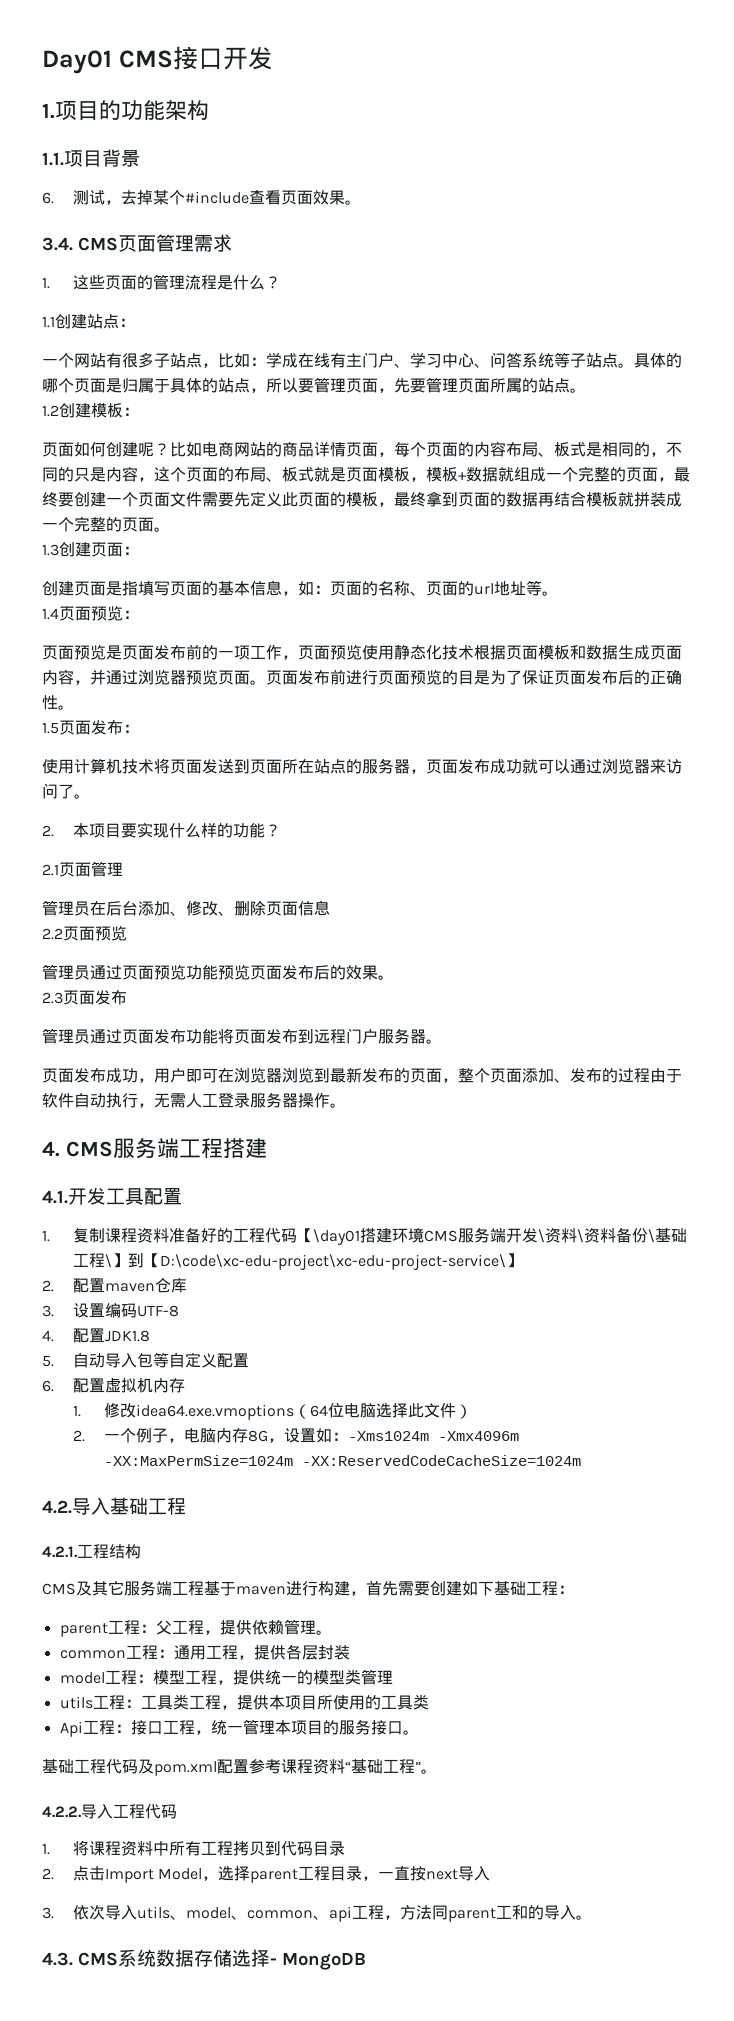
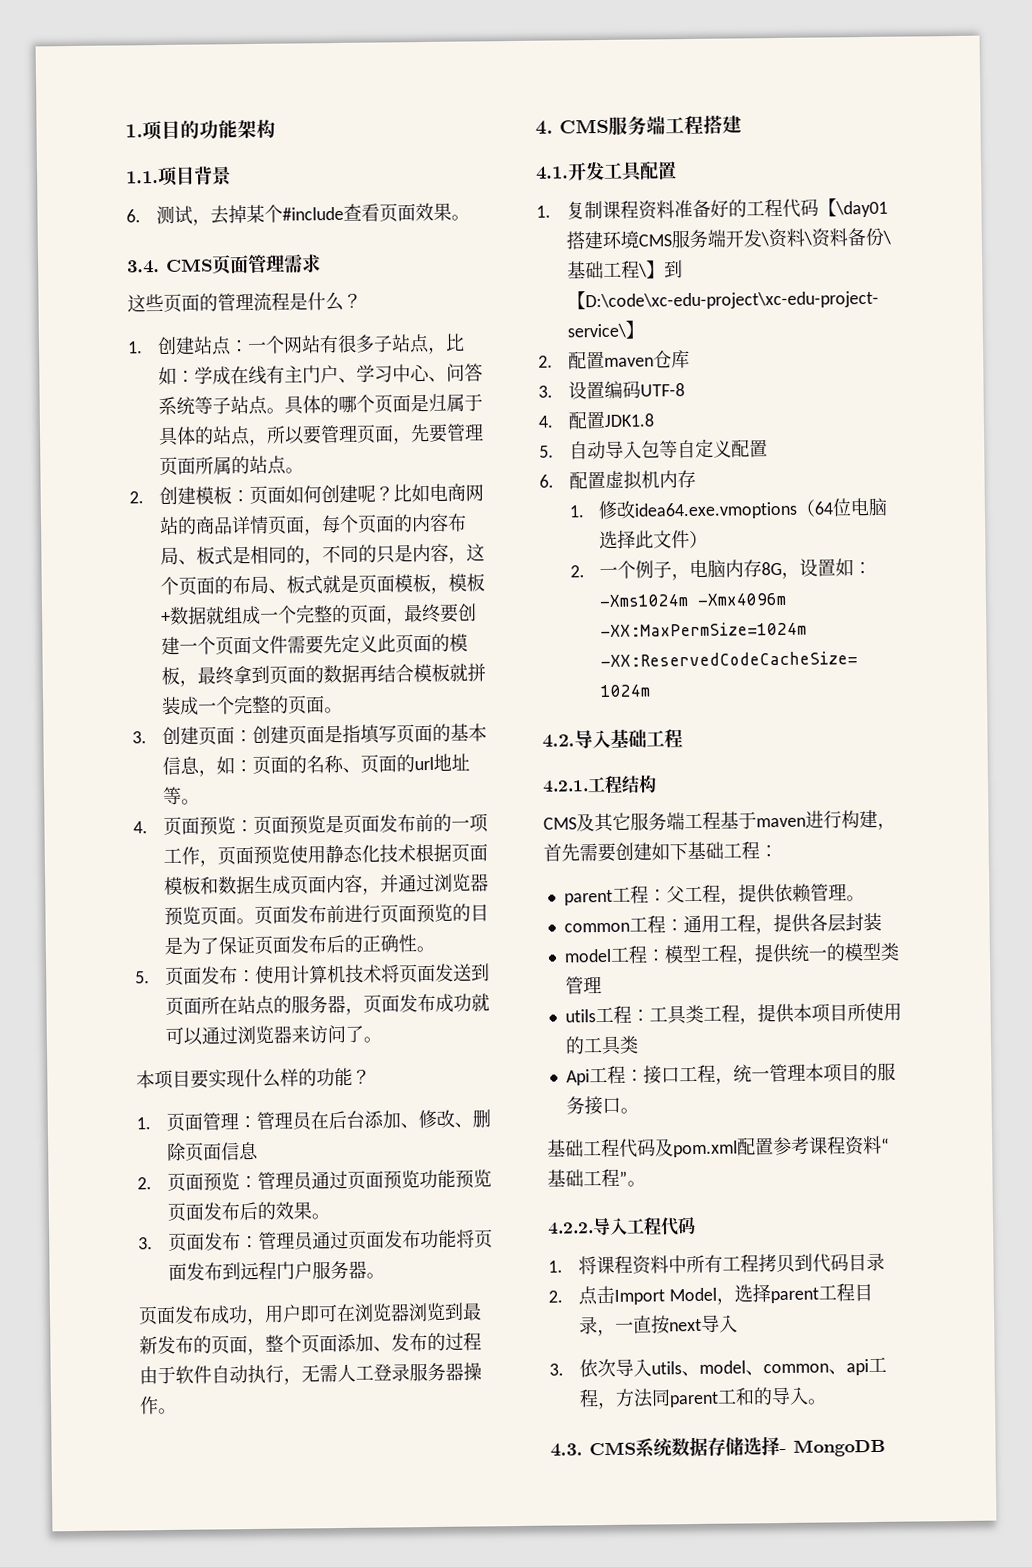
- Day01 CMS接口开发
- 1.这些页面的管理流程是什么？
+ 这些页面的管理流程是什么？
- 1.1创建站点：
- 一个网站有很多子站点，比如：学成在线有主门户、学习中心、问答系统等子站点。
+ 1.创建站点：一个网站有很多子站点，比如：学成在线有主门户、学习中心、问答系统等子站点。
- 1.2创建模板：
- 页面如何创建呢？
+ 2.创建模板：页面如何创建呢？
- 1.3创建页面：
- 创建页面是指填写页面的基本信息，如：页面的名称、页面的url地址等。
+ 3.创建页面：创建页面是指填写页面的基本信息，如：页面的名称、页面的url地址等。
- 1.4页面预览：
- 页面预览是页面发布前的一项工作，页面预览使用静态化技术根据页面模板和数据生成页面内容，并通过浏览器预览页面。
+ 4.页面预览：页面预览是页面发布前的一项工作，页面预览使用静态化技术根据页面模板和数据生成页面内容，并通过浏览器预览页面。
- 1.5页面发布：
- 使用计算机技术将页面发送到页面所在站点的服务器，页面发布成功就可以通过浏览器来访问了。
+ 5.页面发布：使用计算机技术将页面发送到页面所在站点的服务器，页面发布成功就可以通过浏览器来访问了。
- 2.本项目要实现什么样的功能？
+ 本项目要实现什么样的功能？
- 2.1页面管理
- 管理员在后台添加、修改、删除页面信息
+ 1.页面管理：管理员在后台添加、修改、删除页面信息
- 2.2页面预览
- 管理员通过页面预览功能预览页面发布后的效果。
+ 2.页面预览：管理员通过页面预览功能预览页面发布后的效果。
- 2.3页面发布
- 管理员通过页面发布功能将页面发布到远程门户服务器。
+ 3.页面发布：管理员通过页面发布功能将页面发布到远程门户服务器。

